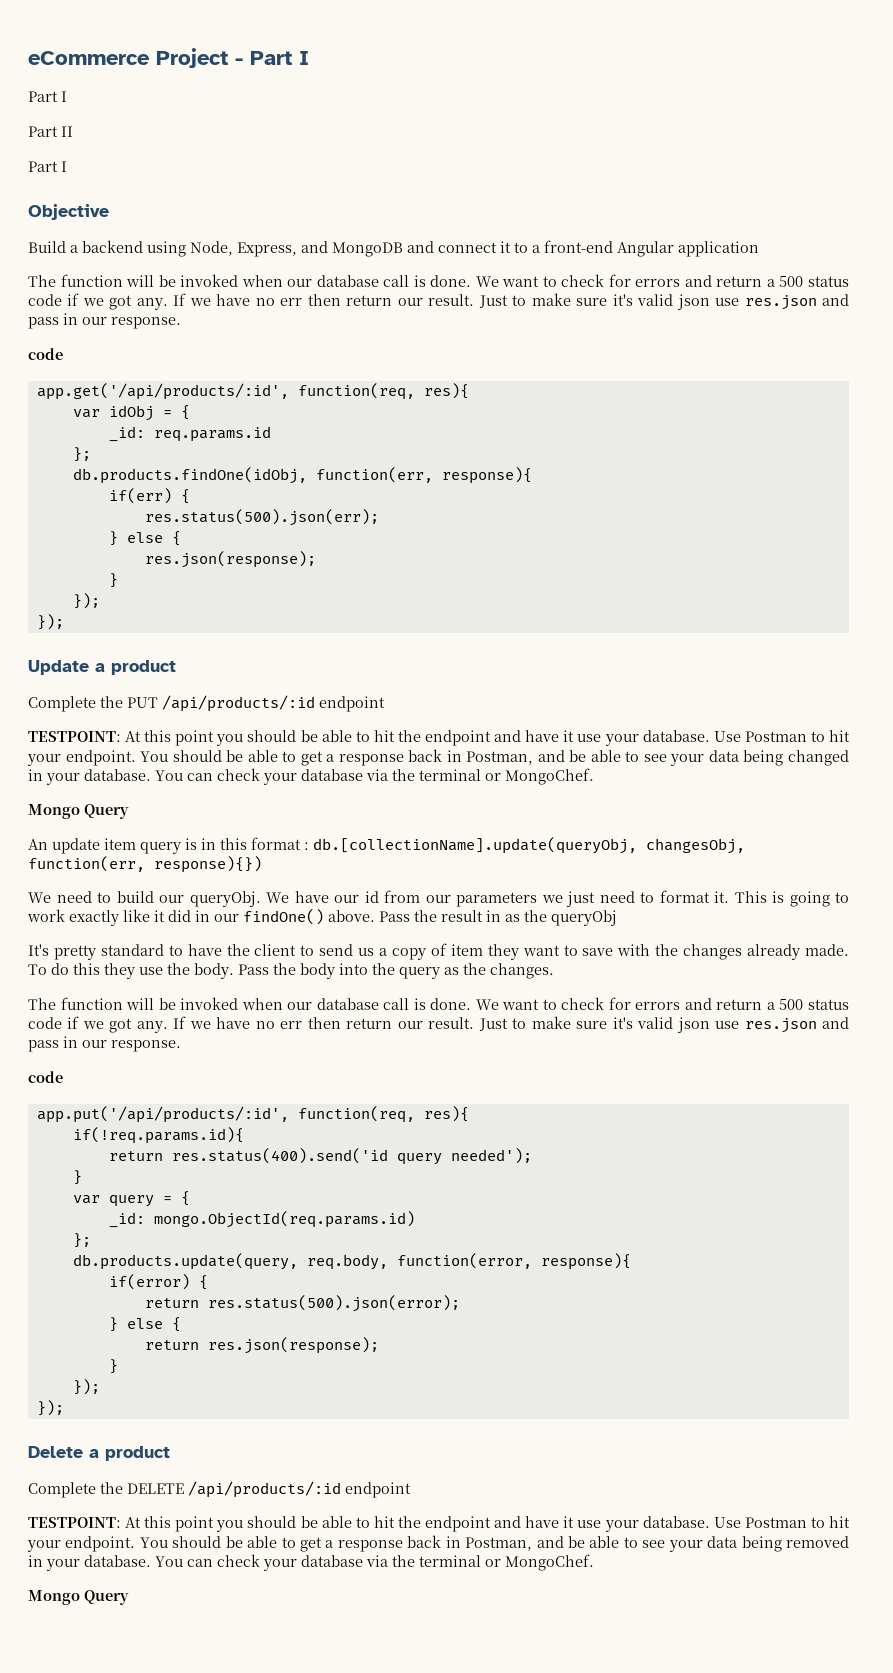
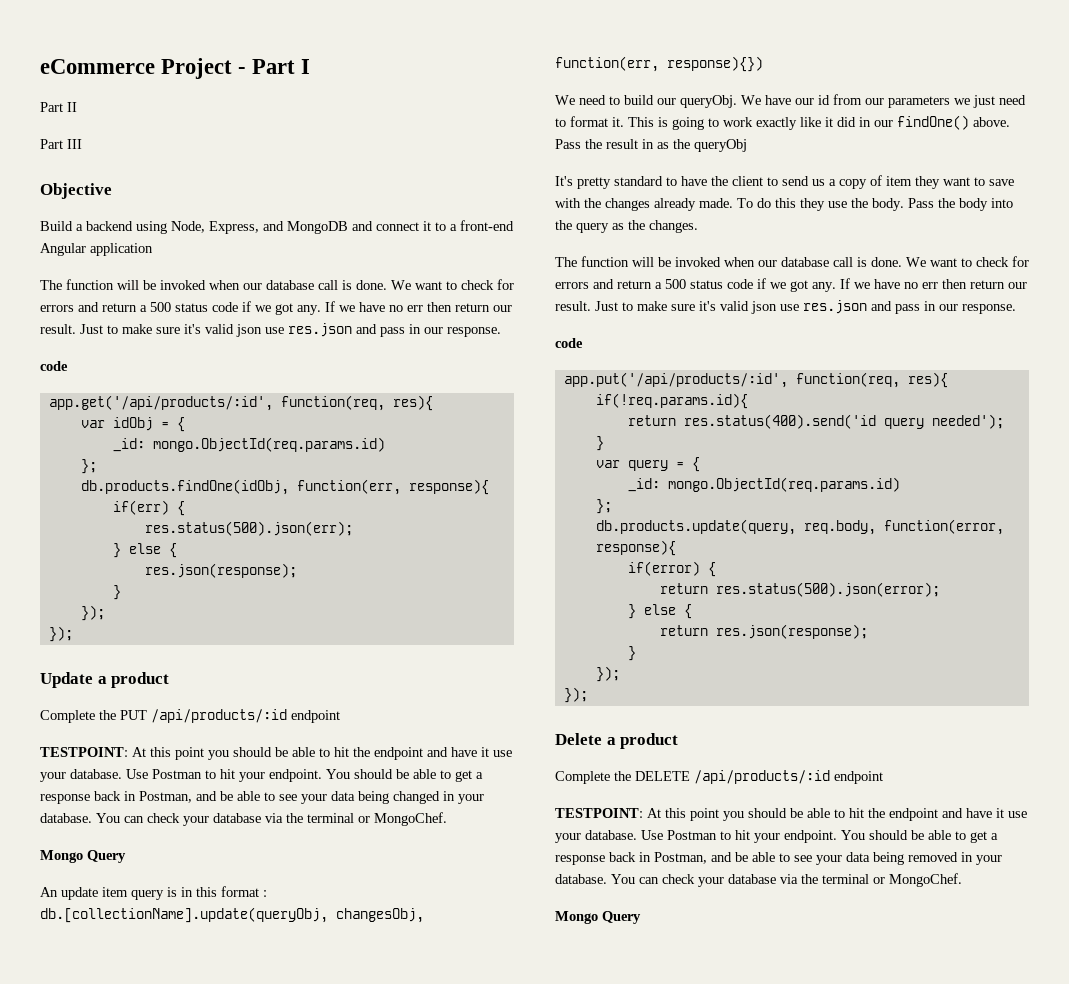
  eCommerce Project - Part I
- Part I
  Part II
- Part I
+ Part III
  var idObj = {
- _id: req.params.id
+ _id: mongo.ObjectId(req.params.id)

